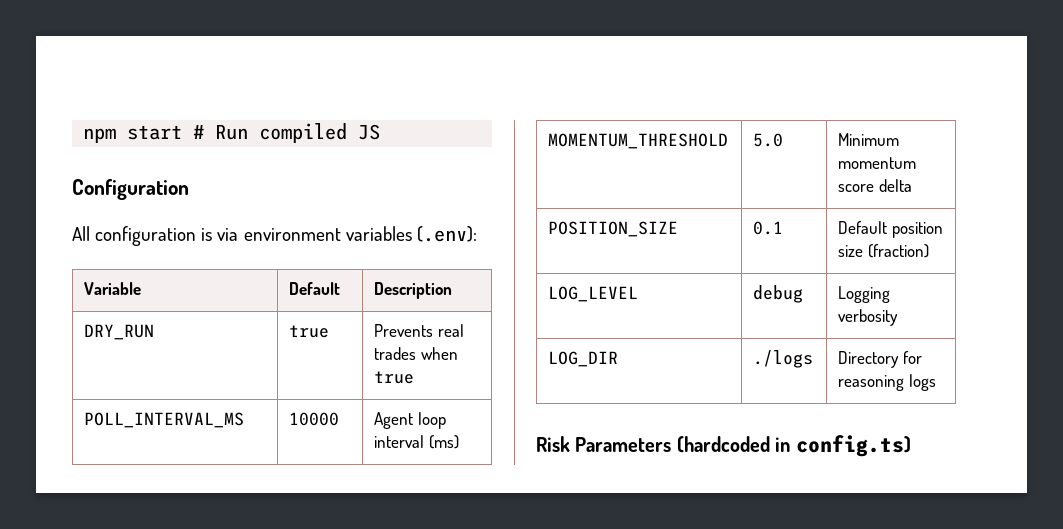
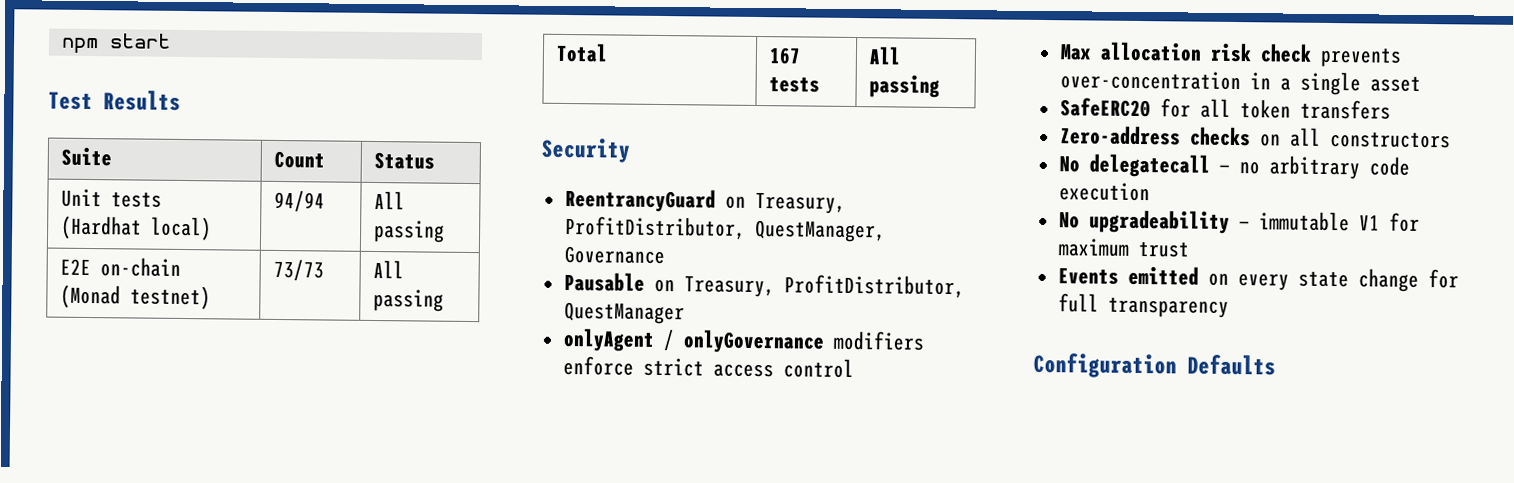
- npm start # Run compiled JS
- Configuration
- All configuration is via environment variables (.env):
- Variable | Default | Description
- DRY_RUN | true | Prevents real trades when true
- POLL_INTERVAL_MS | 10000 | Agent loop interval (ms)
- MOMENTUM_THRESHOLD | 5.0 | Minimum momentum score delta
- POSITION_SIZE | 0.1 | Default position size (fraction)
- LOG_LEVEL | debug | Logging verbosity
- LOG_DIR | ./logs | Directory for reasoning logs
- Risk Parameters (hardcoded in config.ts)
+ npm start
+ Test Results
+ Suite | Count | Status
+ Unit tests (Hardhat local) | 94/94 | All passing
+ E2E on-chain (Monad testnet) | 73/73 | All passing
+ Total | 167 tests | All passing
+ Security
+ ReentrancyGuard on Treasury, ProfitDistributor, QuestManager, Governance
+ Pausable on Treasury, ProfitDistributor, QuestManager
+ onlyAgent / onlyGovernance modifiers enforce strict access control
+ Max allocation risk check prevents over-concentration in a single asset
+ SafeERC20 for all token transfers
+ Zero-address checks on all constructors
+ No delegatecall — no arbitrary code execution
+ No upgradeability — immutable V1 for maximum trust
+ Events emitted on every state change for full transparency
+ Configuration Defaults

